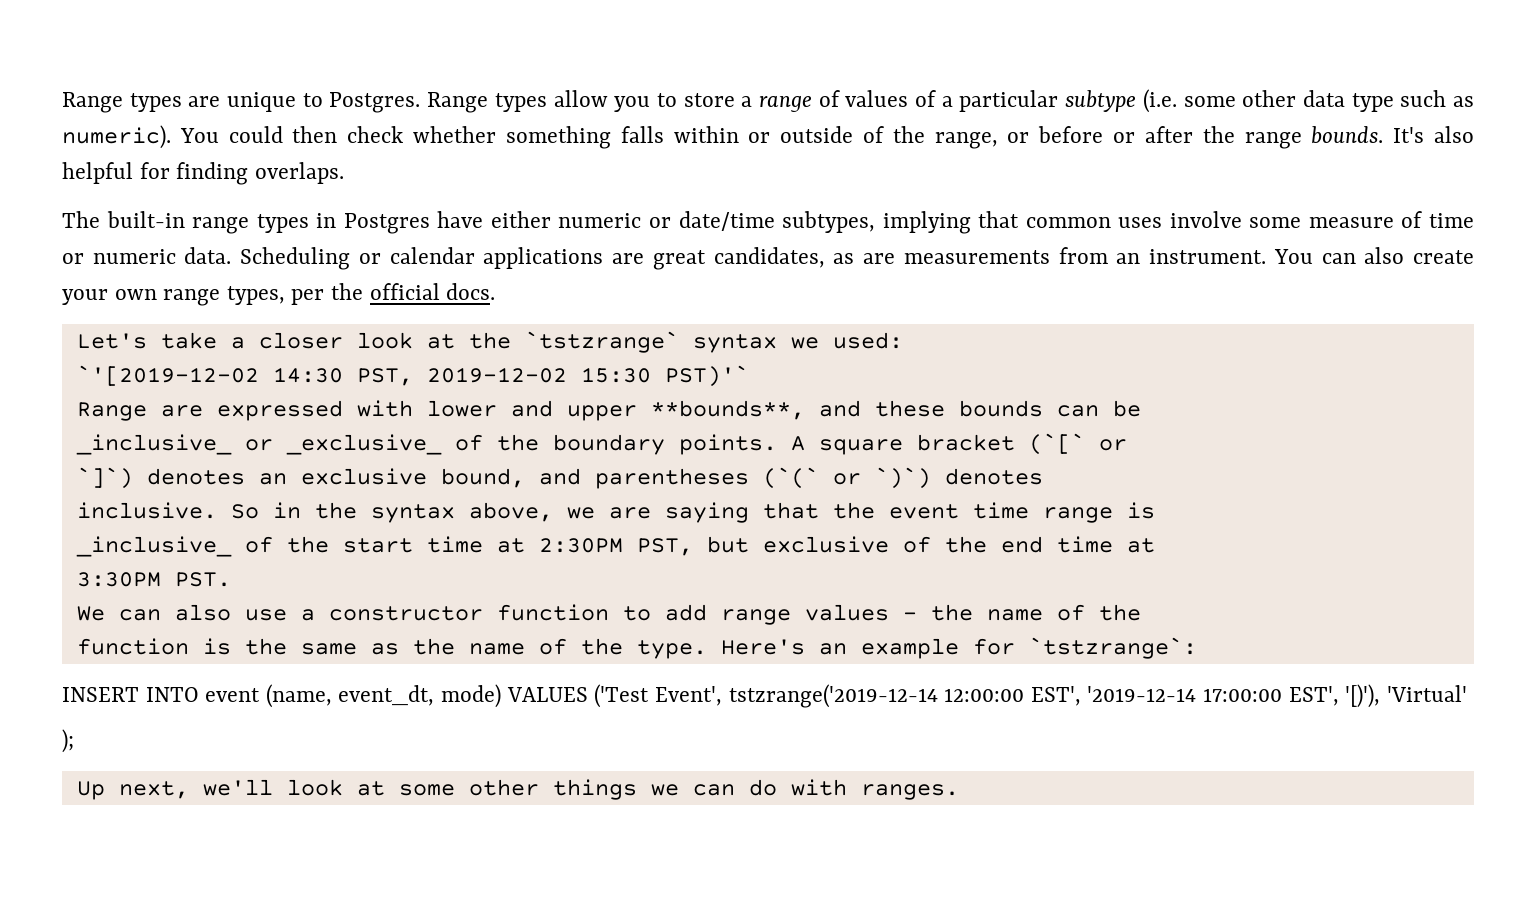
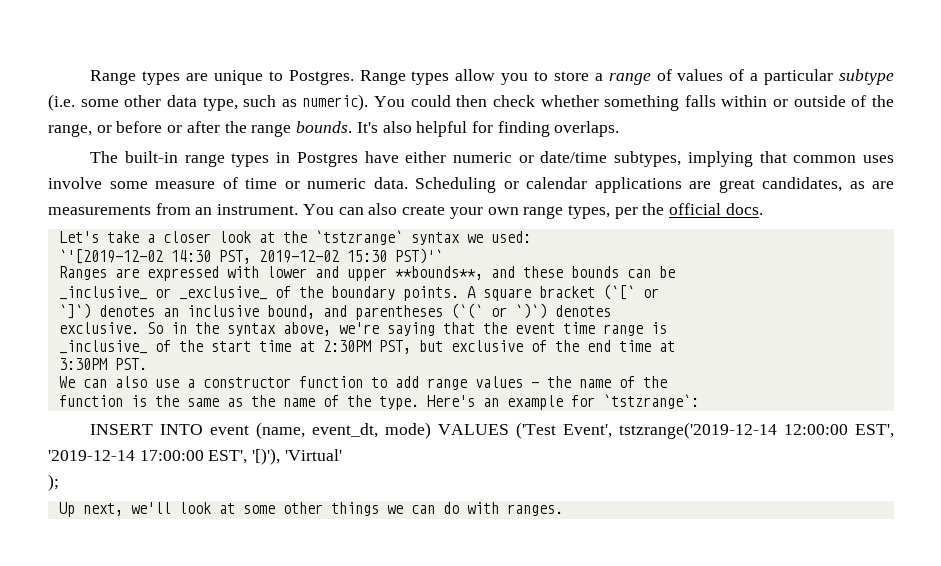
- Range types allow you to store a range of values of a particular subtype (i.e. some other data type such as numeric).
+ Range types allow you to store a range of values of a particular subtype (i.e. some other data type, such as numeric).
- Range are expressed with lower and upper **bounds**, and these bounds can be
+ Ranges are expressed with lower and upper **bounds**, and these bounds can be
- `]`) denotes an exclusive bound, and parentheses (`(` or `)`) denotes
+ `]`) denotes an inclusive bound, and parentheses (`(` or `)`) denotes
- inclusive.
+ exclusive.
- So in the syntax above, we are saying that the event time range is
+ So in the syntax above, we're saying that the event time range is

